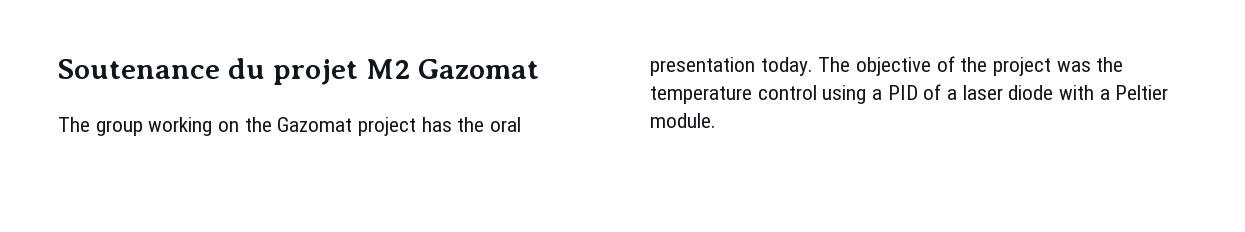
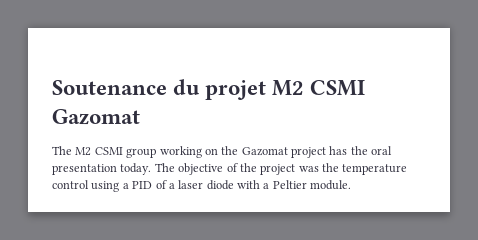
- Soutenance du projet M2 Gazomat
+ Soutenance du projet M2 CSMI Gazomat
- The group working on the Gazomat project has the oral presentation today.
+ The M2 CSMI group working on the Gazomat project has the oral presentation today.

